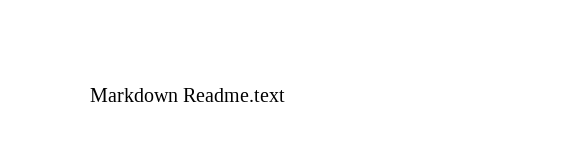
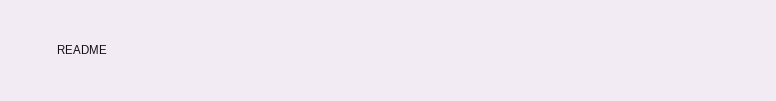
- Markdown Readme.text
+ README

